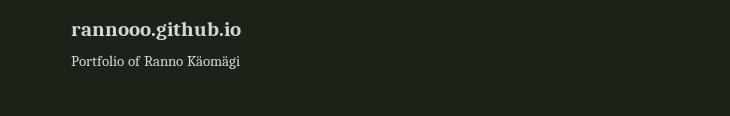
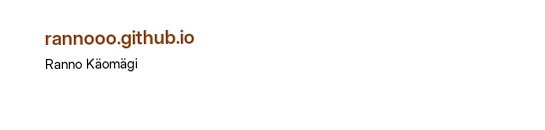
- Portfolio of Ranno Käomägi
+ Ranno Käomägi

